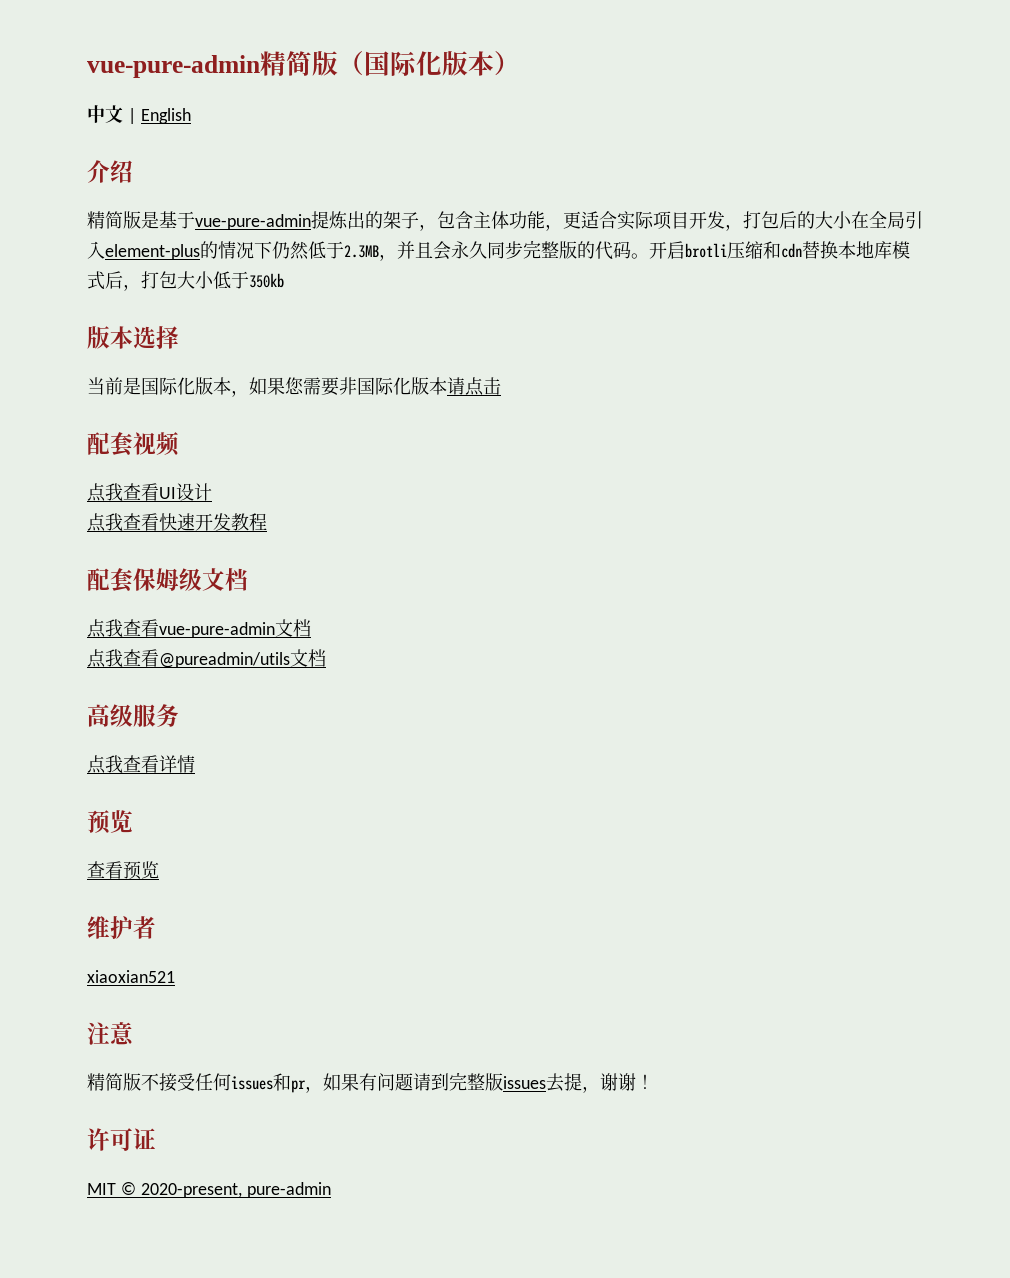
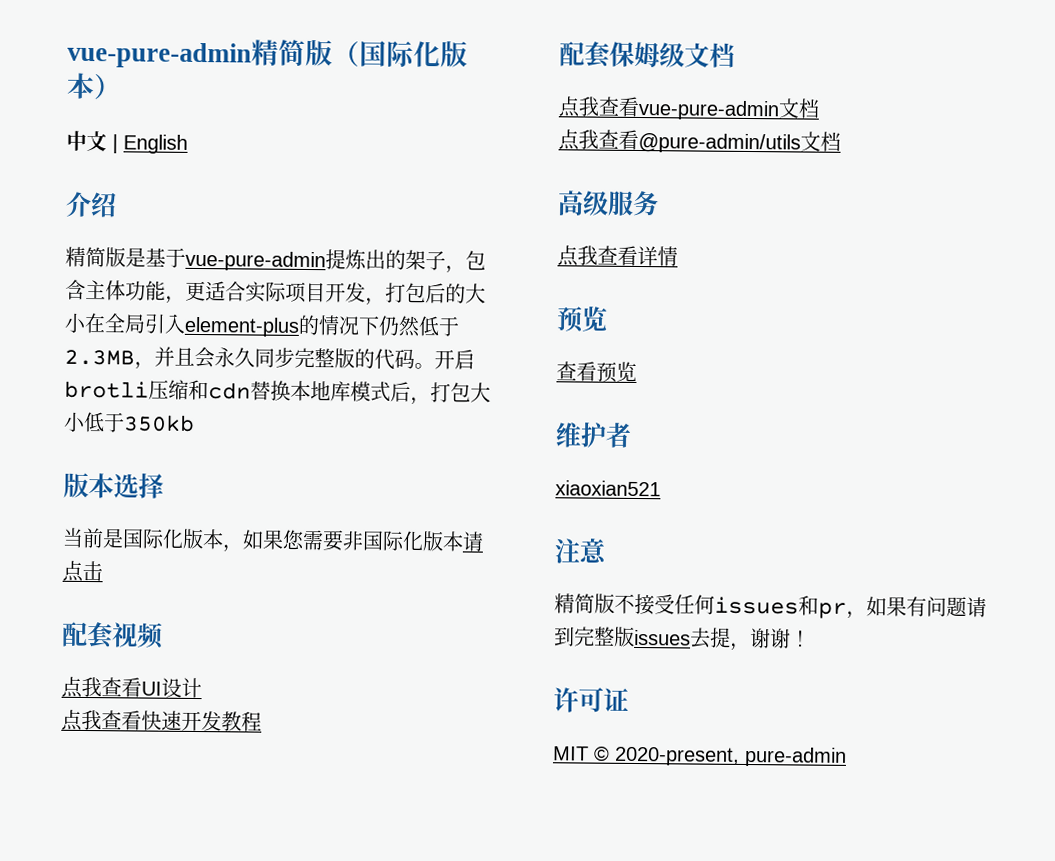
- 点我查看@pureadmin/utils文档
+ 点我查看@pure-admin/utils文档

